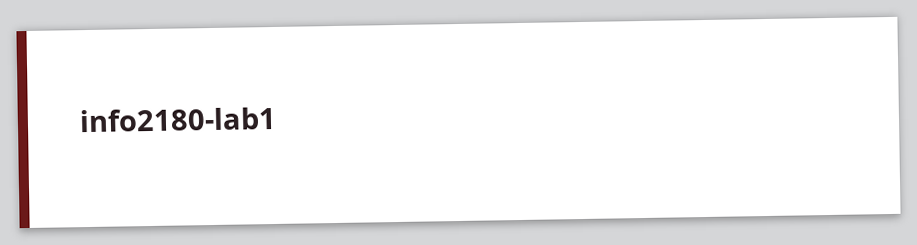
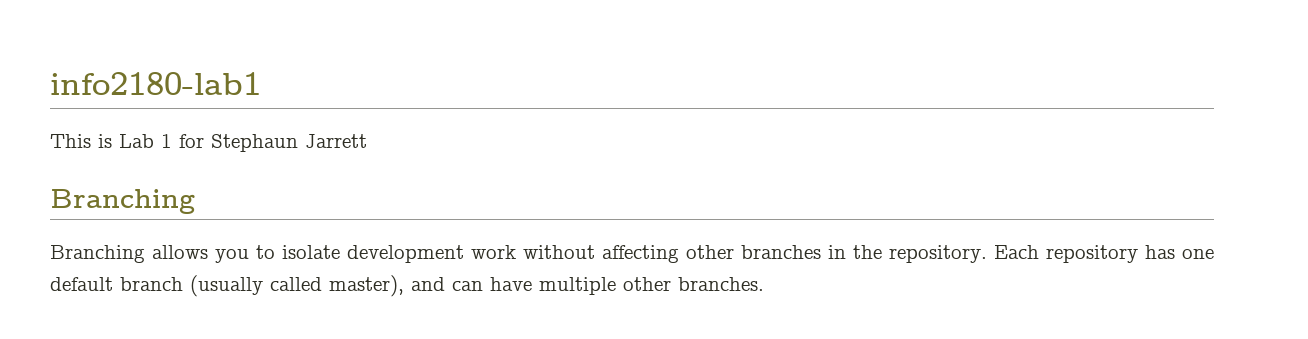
+ This is Lab 1 for Stephaun Jarrett
+ Branching
+ Branching allows you to isolate development work without affecting other branches in the repository. Each repository has one default branch (usually called master), and can have multiple other branches.

